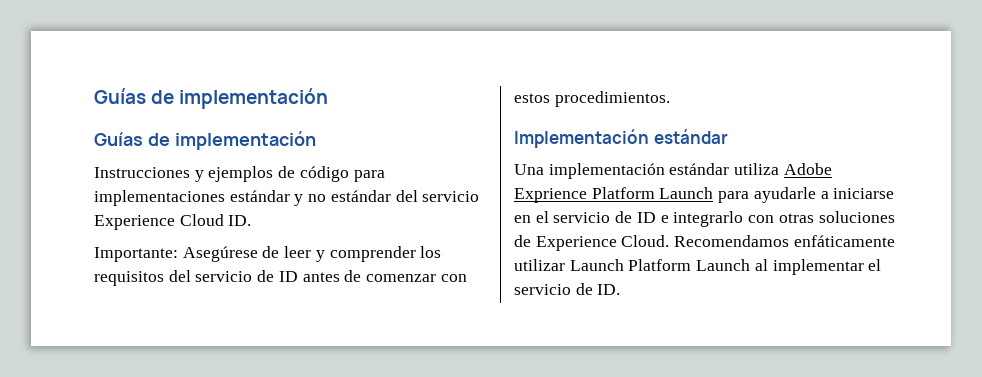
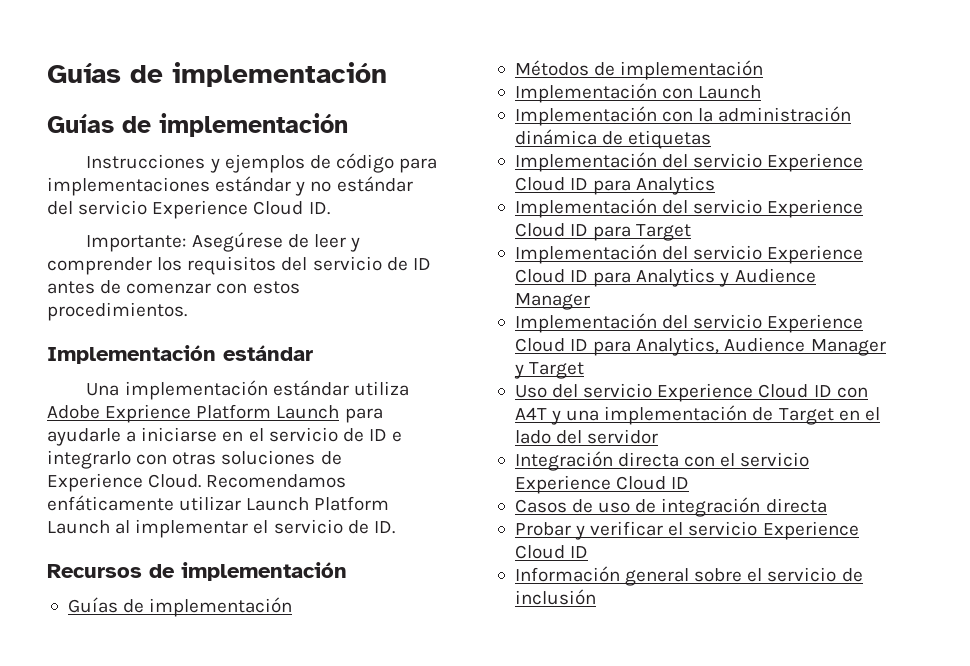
+ Recursos de implementación
+ Guías de implementación
+ Métodos de implementación
+ Implementación con Launch
+ Implementación con la administración dinámica de etiquetas
+ Implementación del servicio Experience Cloud ID para Analytics
+ Implementación del servicio Experience Cloud ID para Target
+ Implementación del servicio Experience Cloud ID para Analytics y Audience Manager
+ Implementación del servicio Experience Cloud ID para Analytics, Audience Manager y Target
+ Uso del servicio Experience Cloud ID con A4T y una implementación de Target en el lado del servidor
+ Integración directa con el servicio Experience Cloud ID
+ Casos de uso de integración directa
+ Probar y verificar el servicio Experience Cloud ID
+ Información general sobre el servicio de inclusión

